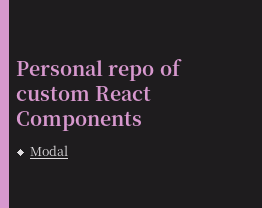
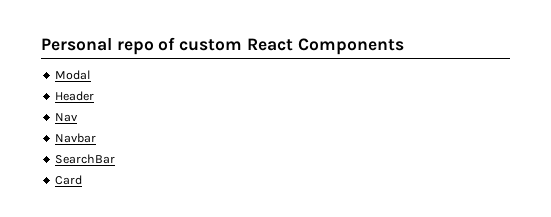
+ Header
+ Nav
+ Navbar
+ SearchBar
+ Card

